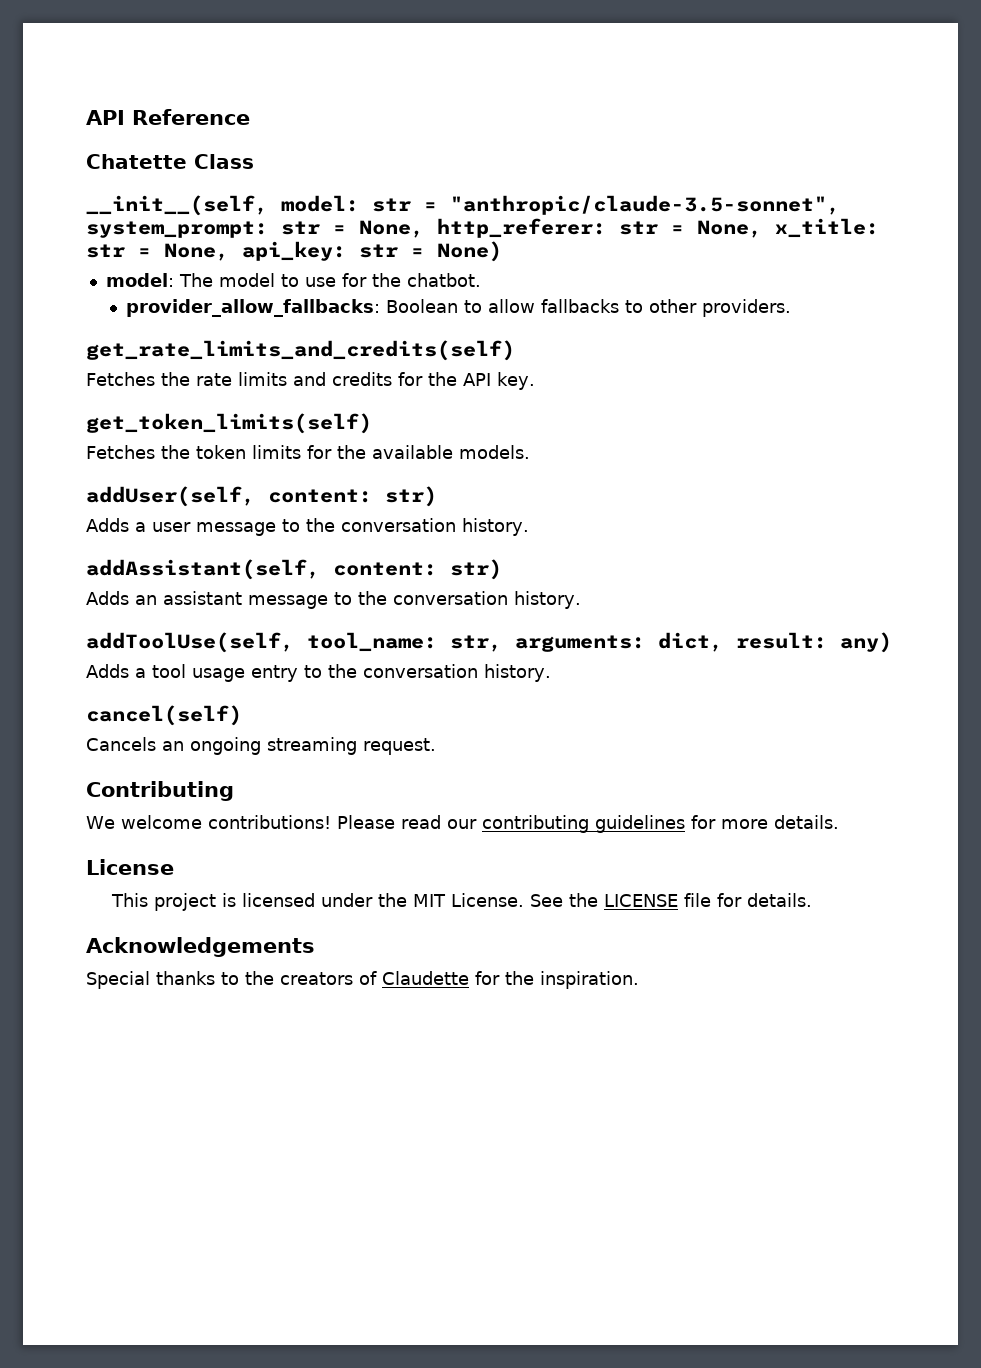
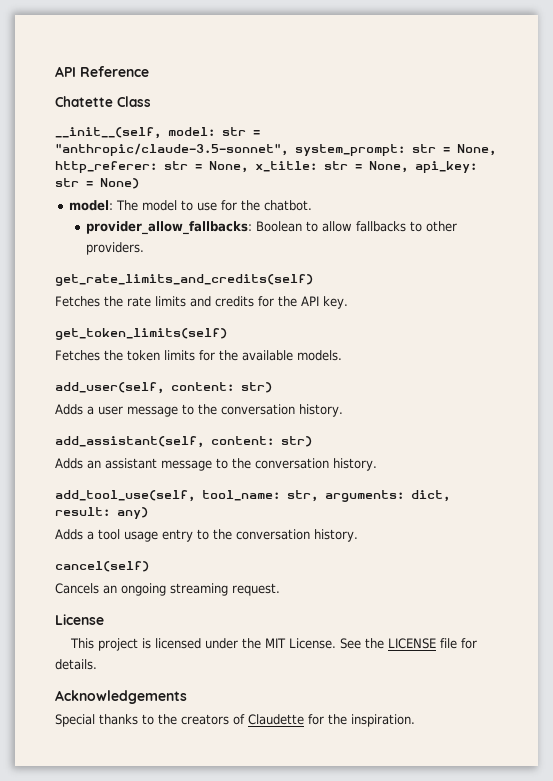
- addUser(self, content: str)
+ add_user(self, content: str)
- addAssistant(self, content: str)
+ add_assistant(self, content: str)
- addToolUse(self, tool_name: str, arguments: dict, result: any)
+ add_tool_use(self, tool_name: str, arguments: dict, result: any)
- Contributing
- We welcome contributions! Please read our contributing guidelines for more details.

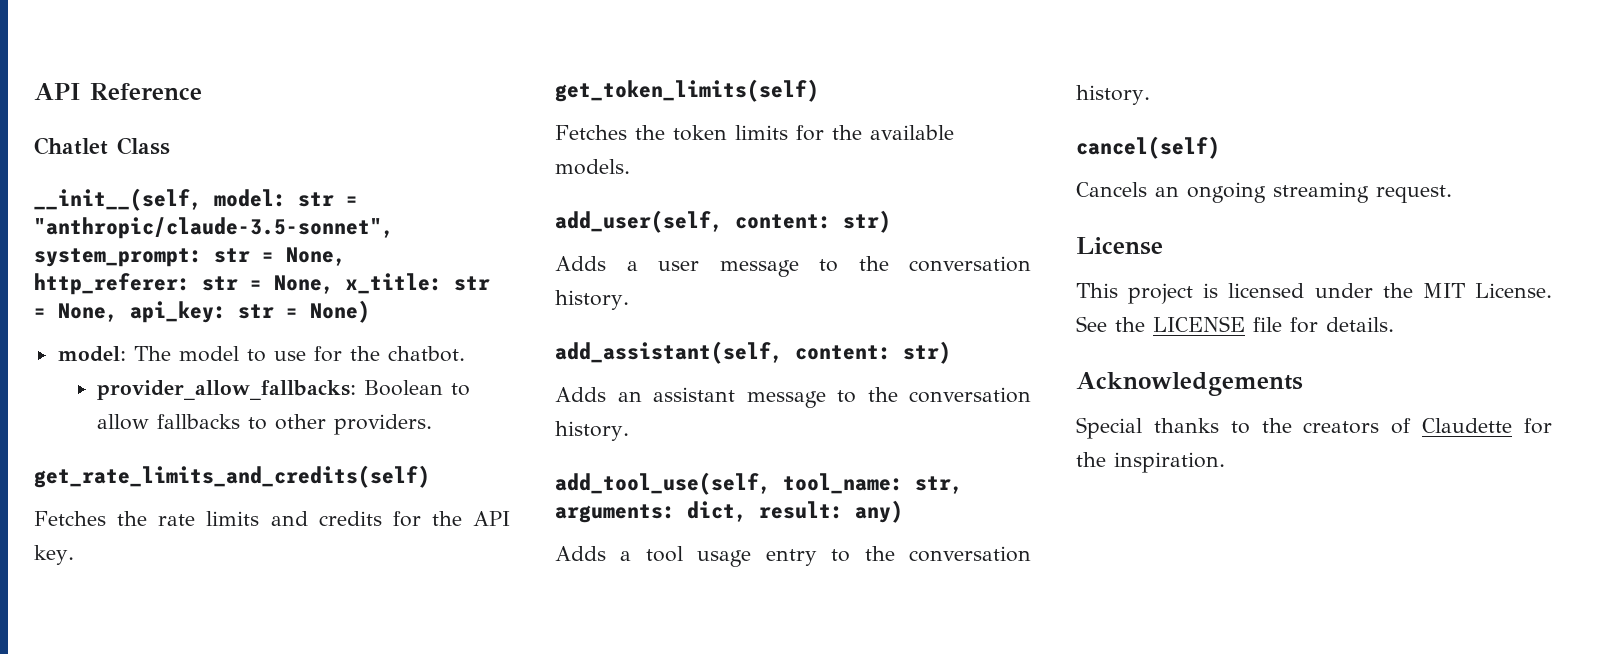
- Chatette Class
+ Chatlet Class

